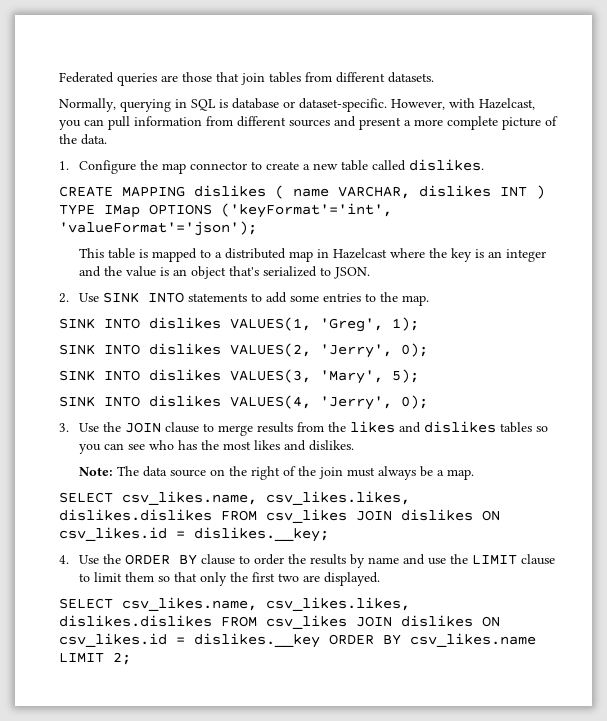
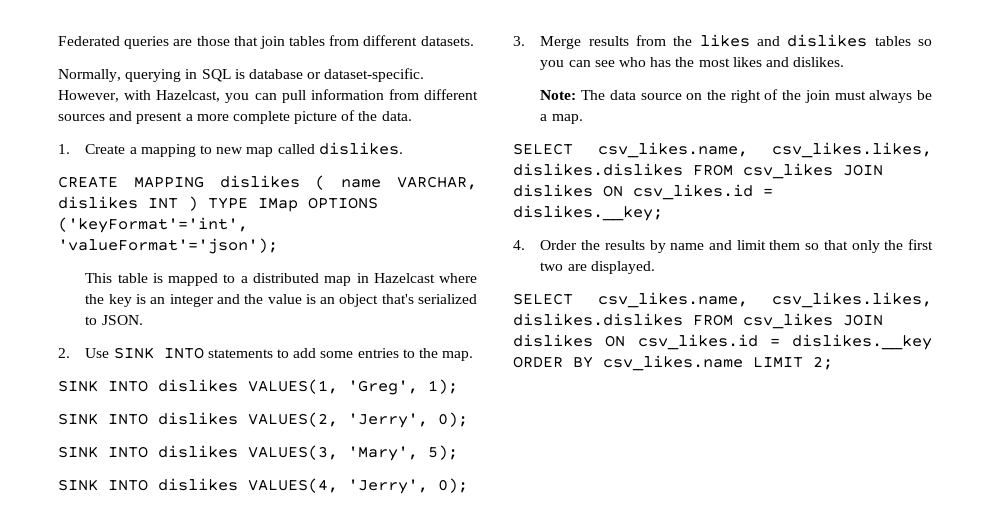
- 1. Configure the map connector to create a new table called dislikes.
+ 1. Create a mapping to new map called dislikes.
- 3. Use the JOIN clause to merge results from the likes and dislikes tables so you can see who has the most likes and dislikes.
+ 3. Merge results from the likes and dislikes tables so you can see who has the most likes and dislikes.
- 4. Use the ORDER BY clause to order the results by name and use the LIMIT clause to limit them so that only the first two are displayed.
+ 4. Order the results by name and limit them so that only the first two are displayed.

